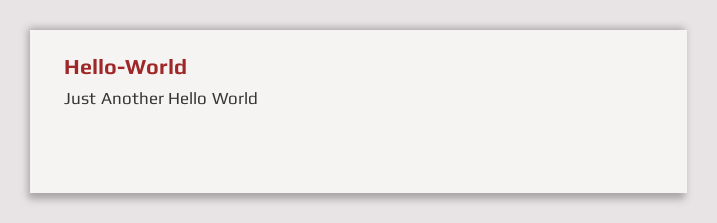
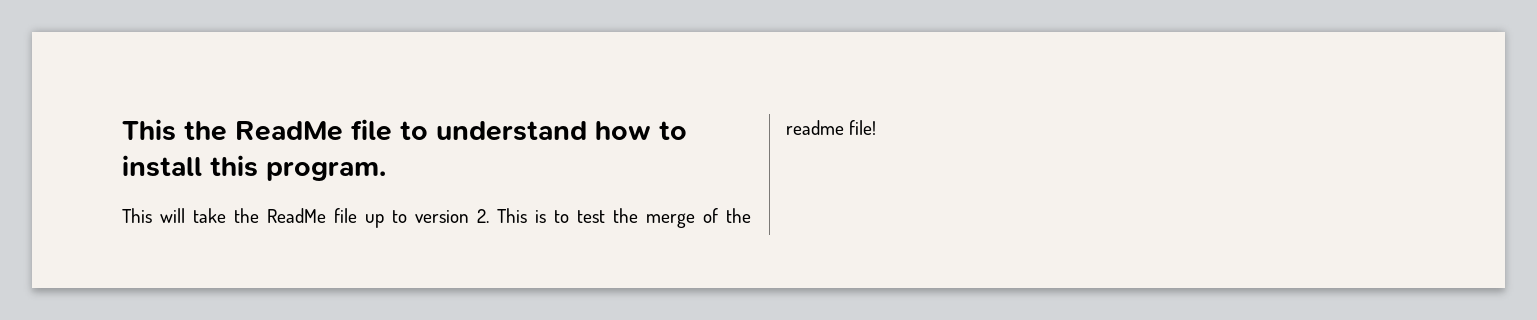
- Hello-World
- Just Another Hello World
+ This the ReadMe file to understand how to install this program.
+ This will take the ReadMe file up to version 2. This is to test the merge of the readme file!

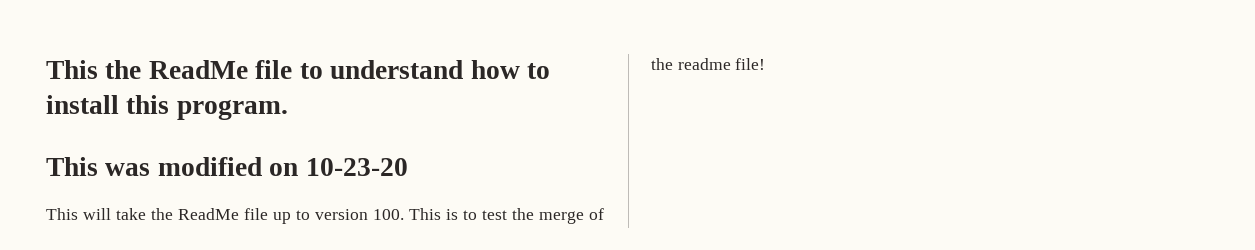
+ This was modified on 10-23-20
- This will take the ReadMe file up to version 2. This is to test the merge of the readme file!
+ This will take the ReadMe file up to version 100. This is to test the merge of the readme file!

